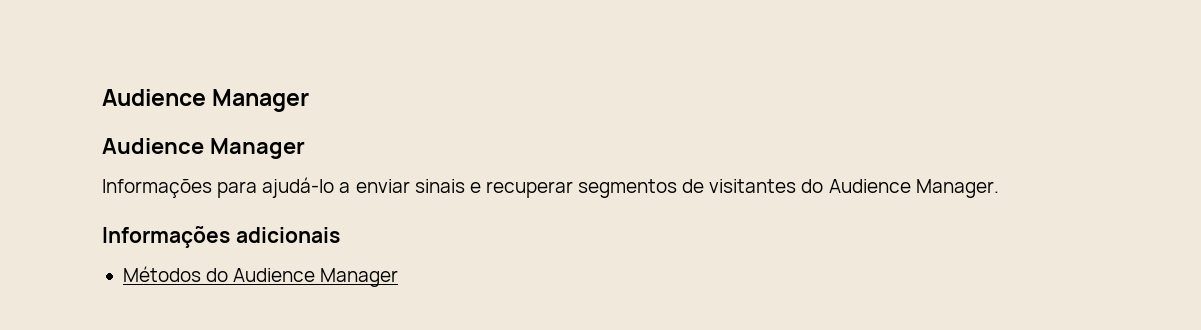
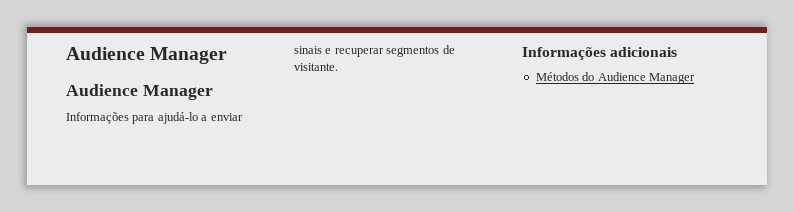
- Informações para ajudá-lo a enviar sinais e recuperar segmentos de visitantes do Audience Manager.
+ Informações para ajudá-lo a enviar sinais e recuperar segmentos de visitante.

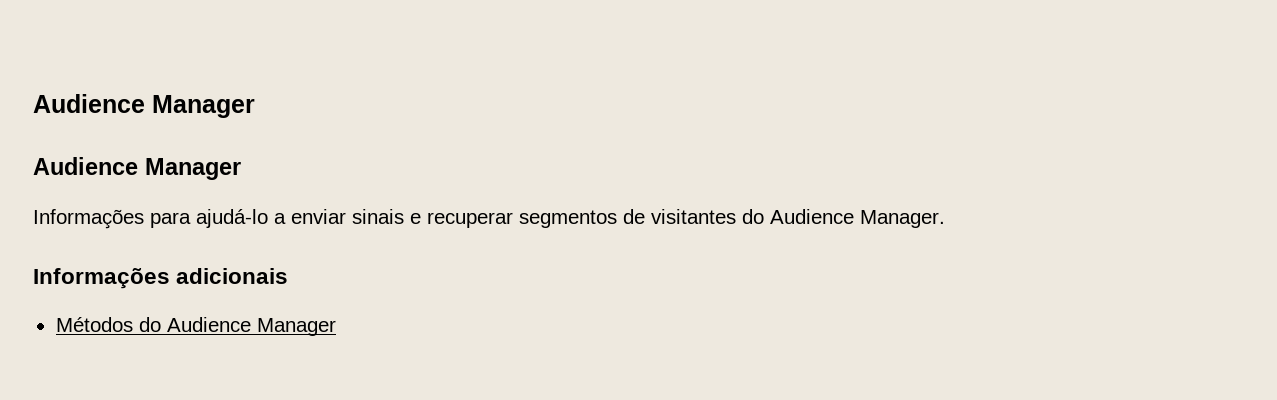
- Informações para ajudá-lo a enviar sinais e recuperar segmentos de visitante.
+ Informações para ajudá-lo a enviar sinais e recuperar segmentos de visitantes do Audience Manager.

